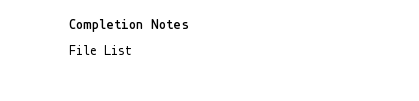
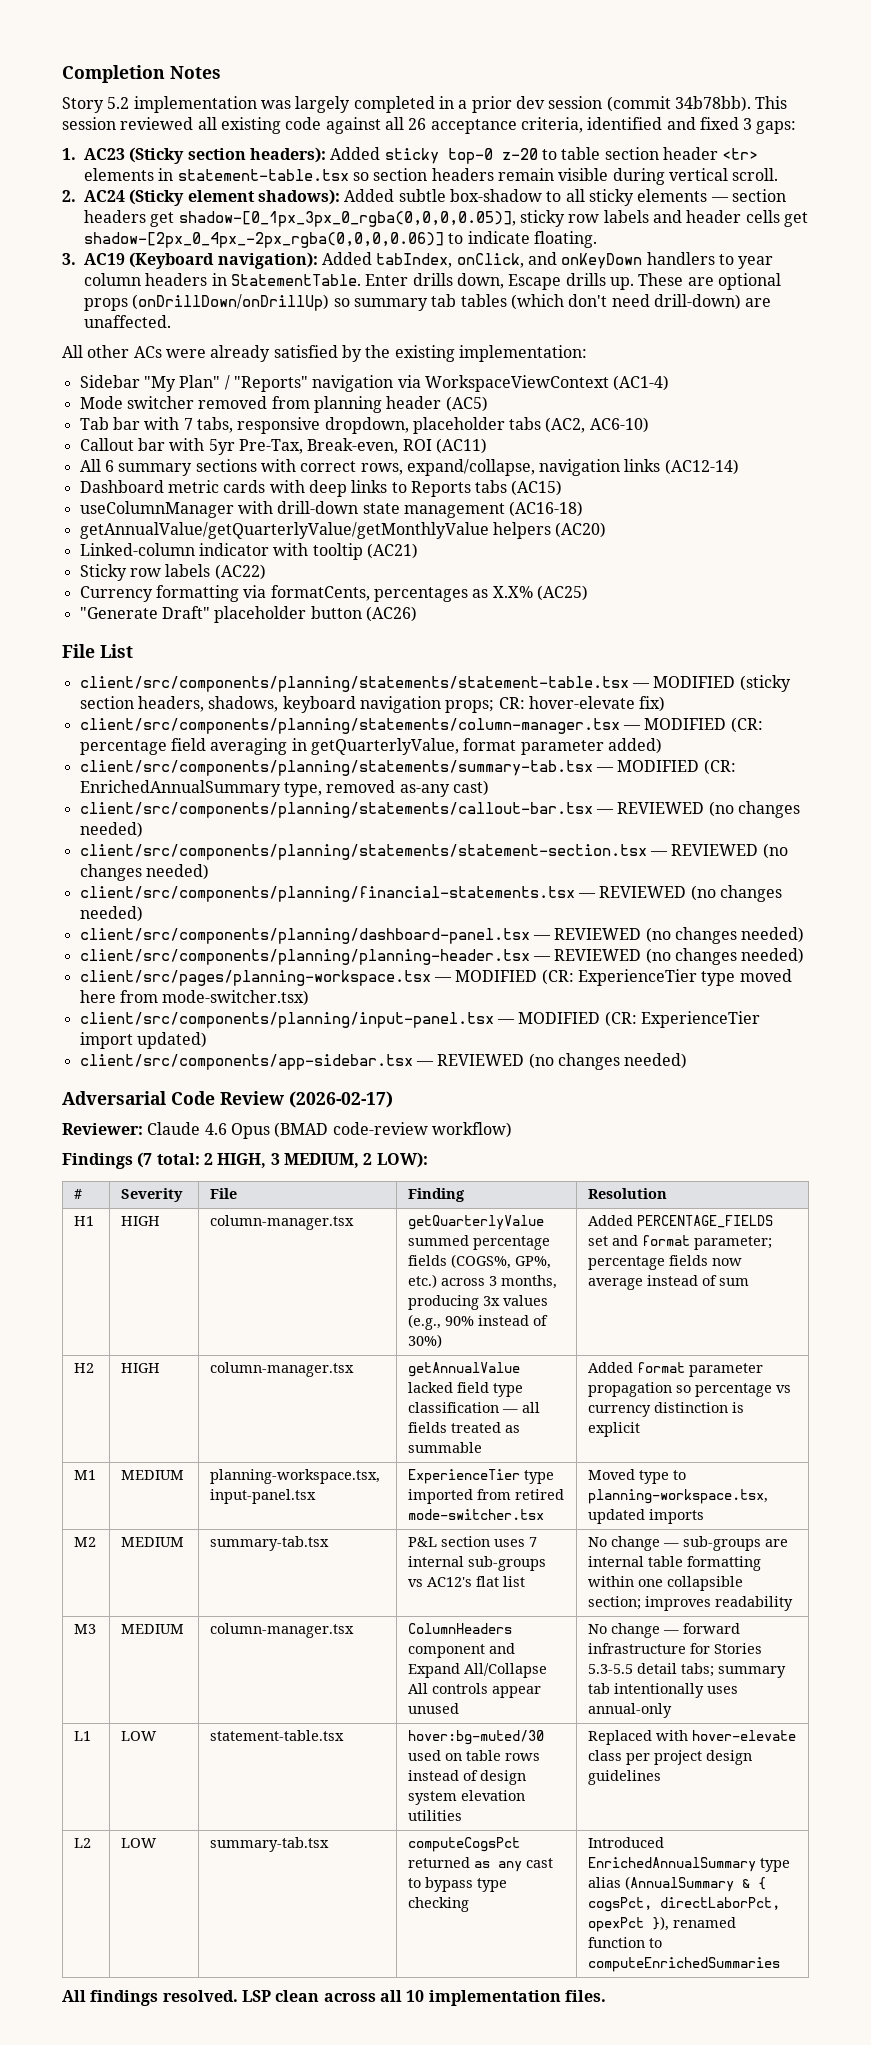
+ Story 5.2 implementation was largely completed in a prior dev session (commit 34b78bb). This session reviewed all existing code against all 26 acceptance criteria, identified and fixed 3 gaps:
+ 1. AC23 (Sticky section headers): Added sticky top-0 z-20 to table section header <tr> elements in statement-table.tsx so section headers remain visible during vertical scroll.
+ 2. AC24 (Sticky element shadows): Added subtle box-shadow to all sticky elements — section headers get shadow-[0_1px_3px_0_rgba(0,0,0,0.05)], sticky row labels and header cells get shadow-[2px_0_4px_-2px_rgba(0,0,0,0.06)] to indicate floating.
+ 3. AC19 (Keyboard navigation): Added tabIndex, onClick, and onKeyDown handlers to year column headers in StatementTable. Enter drills down, Escape drills up. These are optional props (onDrillDown/onDrillUp) so summary tab tables (which don't need drill-down) are unaffected.
+ All other ACs were already satisfied by the existing implementation:
+ Sidebar "My Plan" / "Reports" navigation via WorkspaceViewContext (AC1-4)
+ Mode switcher removed from planning header (AC5)
+ Tab bar with 7 tabs, responsive dropdown, placeholder tabs (AC2, AC6-10)
+ Callout bar with 5yr Pre-Tax, Break-even, ROI (AC11)
+ All 6 summary sections with correct rows, expand/collapse, navigation links (AC12-14)
+ Dashboard metric cards with deep links to Reports tabs (AC15)
+ useColumnManager with drill-down state management (AC16-18)
+ getAnnualValue/getQuarterlyValue/getMonthlyValue helpers (AC20)
+ Linked-column indicator with tooltip (AC21)
+ Sticky row labels (AC22)
+ Currency formatting via formatCents, percentages as X.X% (AC25)
+ "Generate Draft" placeholder button (AC26)
  File List
+ client/src/components/planning/statements/statement-table.tsx — MODIFIED (sticky section headers, shadows, keyboard navigation props; CR: hover-elevate fix)
+ client/src/components/planning/statements/column-manager.tsx — MODIFIED (CR: percentage field averaging in getQuarterlyValue, format parameter added)
+ client/src/components/planning/statements/summary-tab.tsx — MODIFIED (CR: EnrichedAnnualSummary type, removed as-any cast)
+ client/src/components/planning/statements/callout-bar.tsx — REVIEWED (no changes needed)
+ client/src/components/planning/statements/statement-section.tsx — REVIEWED (no changes needed)
+ client/src/components/planning/financial-statements.tsx — REVIEWED (no changes needed)
+ client/src/components/planning/dashboard-panel.tsx — REVIEWED (no changes needed)
+ client/src/components/planning/planning-header.tsx — REVIEWED (no changes needed)
+ client/src/pages/planning-workspace.tsx — MODIFIED (CR: ExperienceTier type moved here from mode-switcher.tsx)
+ client/src/components/planning/input-panel.tsx — MODIFIED (CR: ExperienceTier import updated)
+ client/src/components/app-sidebar.tsx — REVIEWED (no changes needed)
+ Adversarial Code Review (2026-02-17)
+ Reviewer: Claude 4.6 Opus (BMAD code-review workflow)
+ Findings (7 total: 2 HIGH, 3 MEDIUM, 2 LOW):
+ # | Severity | File | Finding | Resolution
+ H1 | HIGH | column-manager.tsx | getQuarterlyValue summed percentage fields (COGS%, GP%, etc.) across 3 months, producing 3x values (e.g., 90% instead of 30%) | Added PERCENTAGE_FIELDS set and format parameter; percentage fields now average instead of sum
+ H2 | HIGH | column-manager.tsx | getAnnualValue lacked field type classification — all fields treated as summable | Added format parameter propagation so percentage vs currency distinction is explicit
+ M1 | MEDIUM | planning-workspace.tsx, input-panel.tsx | ExperienceTier type imported from retired mode-switcher.tsx | Moved type to planning-workspace.tsx, updated imports
+ M2 | MEDIUM | summary-tab.tsx | P&L section uses 7 internal sub-groups vs AC12's flat list | No change — sub-groups are internal table formatting within one collapsible section; improves readability
+ M3 | MEDIUM | column-manager.tsx | ColumnHeaders component and Expand All/Collapse All controls appear unused | No change — forward infrastructure for Stories 5.3-5.5 detail tabs; summary tab intentionally uses annual-only
+ L1 | LOW | statement-table.tsx | hover:bg-muted/30 used on table rows instead of design system elevation utilities | Replaced with hover-elevate class per project design guidelines
+ L2 | LOW | summary-tab.tsx | computeCogsPct returned as any cast to bypass type checking | Introduced EnrichedAnnualSummary type alias (AnnualSummary & { cogsPct, directLaborPct, opexPct }), renamed function to computeEnrichedSummaries
+ All findings resolved. LSP clean across all 10 implementation files.

